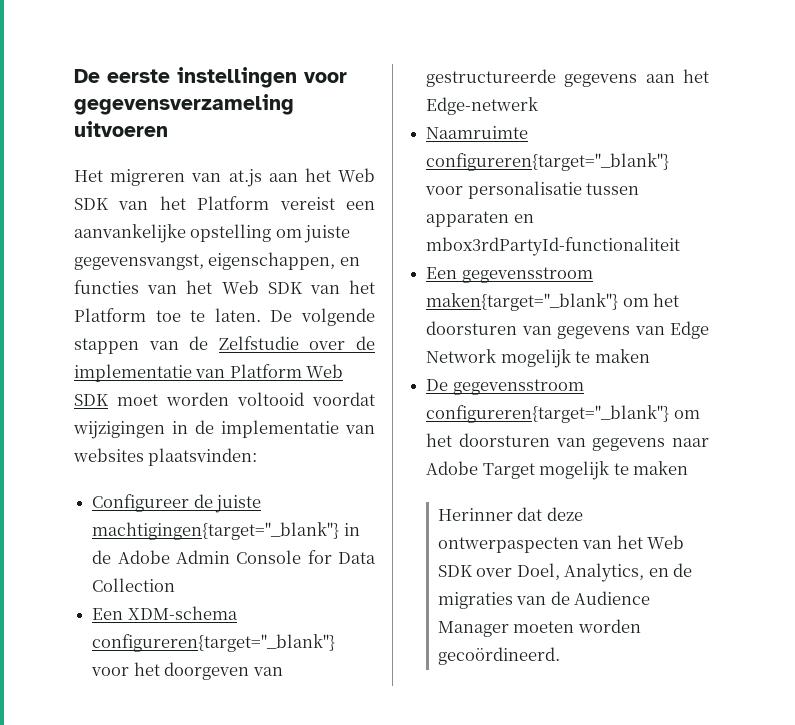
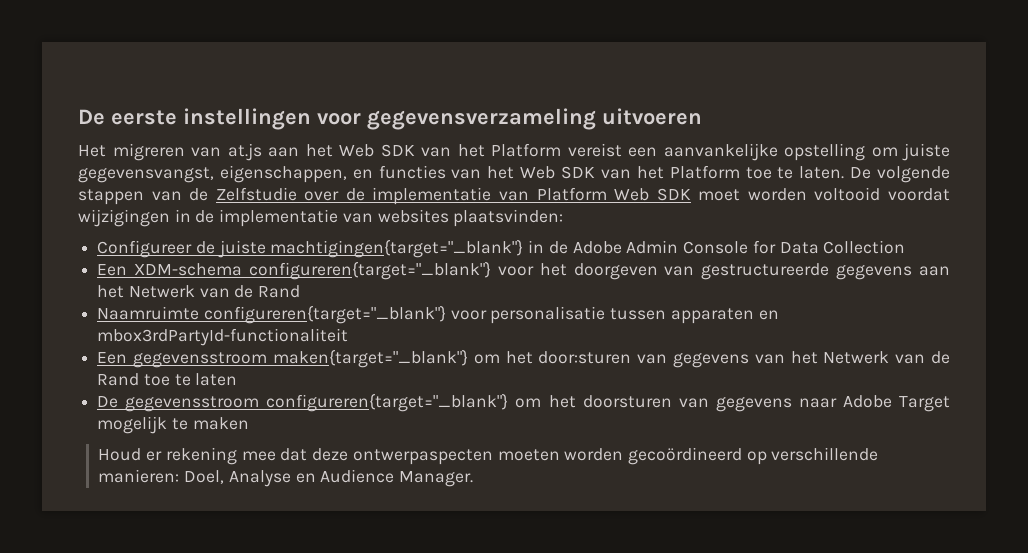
- Een XDM-schema configureren{target="_blank"} voor het doorgeven van gestructureerde gegevens aan het Edge-netwerk
+ Een XDM-schema configureren{target="_blank"} voor het doorgeven van gestructureerde gegevens aan het Netwerk van de Rand
- Een gegevensstroom maken{target="_blank"} om het doorsturen van gegevens van Edge Network mogelijk te maken
+ Een gegevensstroom maken{target="_blank"} om het door:sturen van gegevens van het Netwerk van de Rand toe te laten
- Herinner dat deze ontwerpaspecten van het Web SDK over Doel, Analytics, en de migraties van de Audience Manager moeten worden gecoördineerd.
+ Houd er rekening mee dat deze ontwerpaspecten moeten worden gecoördineerd op verschillende manieren: Doel, Analyse en Audience Manager.

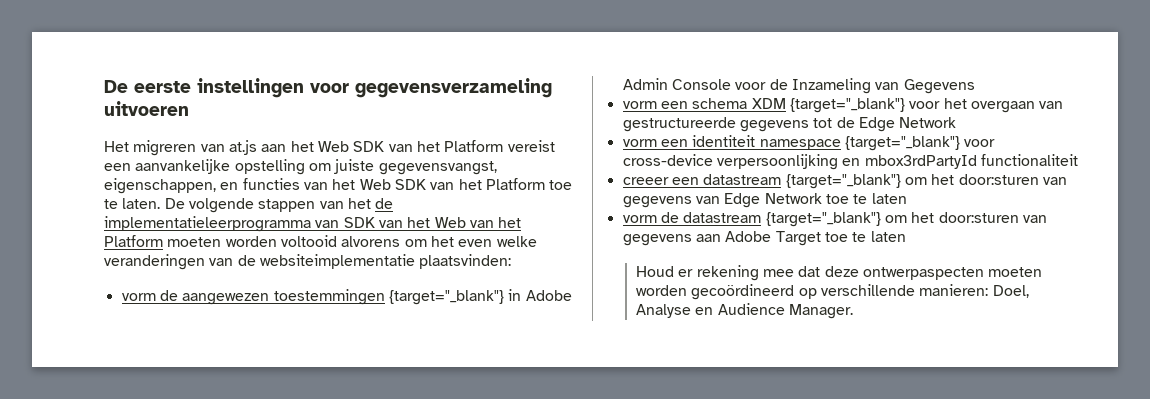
- De volgende stappen van de Zelfstudie over de implementatie van Platform Web SDK moet worden voltooid voordat wijzigingen in de implementatie van websites plaatsvinden:
- Configureer de juiste machtigingen{target="_blank"} in de Adobe Admin Console for Data Collection
- Een XDM-schema configureren{target="_blank"} voor het doorgeven van gestructureerde gegevens aan het Netwerk van de Rand
- Naamruimte configureren{target="_blank"} voor personalisatie tussen apparaten en mbox3rdPartyId-functionaliteit
- Een gegevensstroom maken{target="_blank"} om het door:sturen van gegevens van het Netwerk van de Rand toe te laten
- De gegevensstroom configureren{target="_blank"} om het doorsturen van gegevens naar Adobe Target mogelijk te maken
+ De volgende stappen van het de implementatieleerprogramma van SDK van het Web van het Platform moeten worden voltooid alvorens om het even welke veranderingen van de websiteimplementatie plaatsvinden:
+ vorm de aangewezen toestemmingen {target="_blank"} in Adobe Admin Console voor de Inzameling van Gegevens
+ vorm een schema XDM {target="_blank"} voor het overgaan van gestructureerde gegevens tot de Edge Network
+ vorm een identiteit namespace {target="_blank"} voor cross-device verpersoonlijking en mbox3rdPartyId functionaliteit
+ creeer een datastream {target="_blank"} om het door:sturen van gegevens van Edge Network toe te laten
+ vorm de datastream {target="_blank"} om het door:sturen van gegevens aan Adobe Target toe te laten

